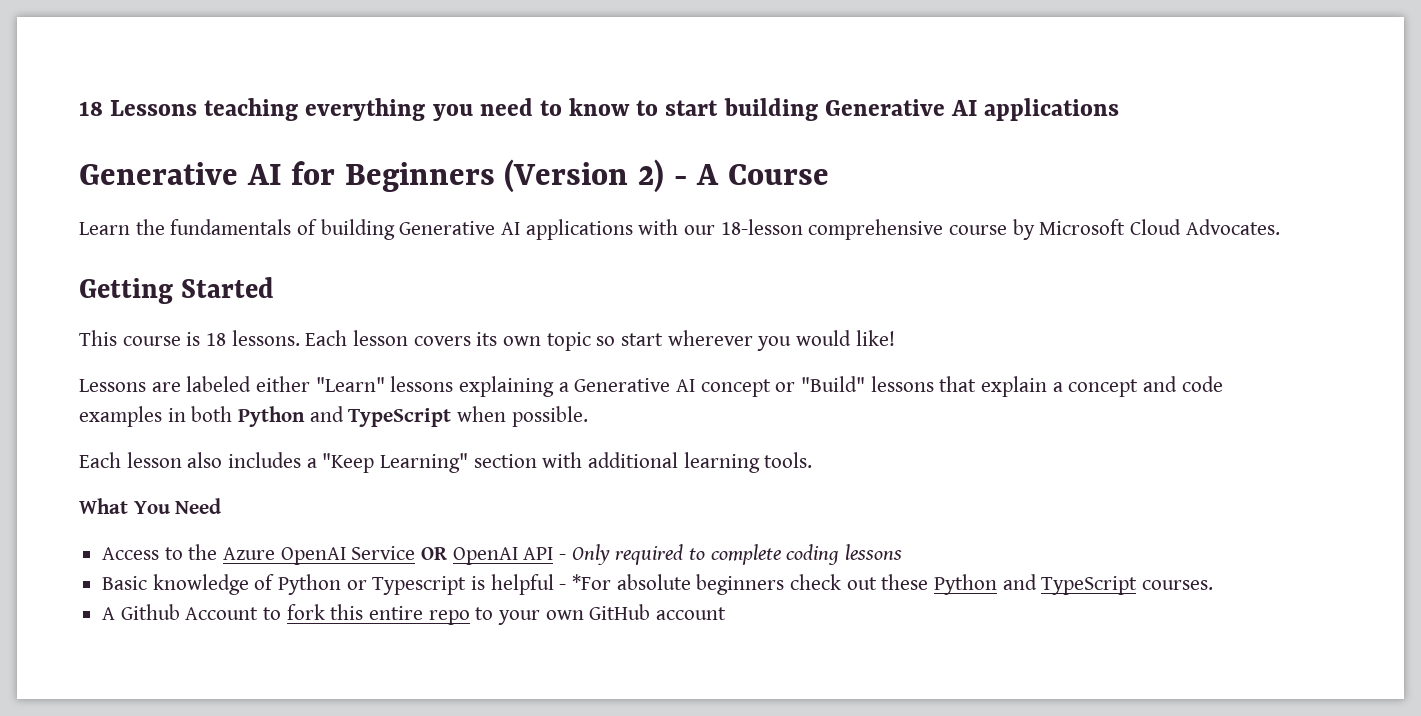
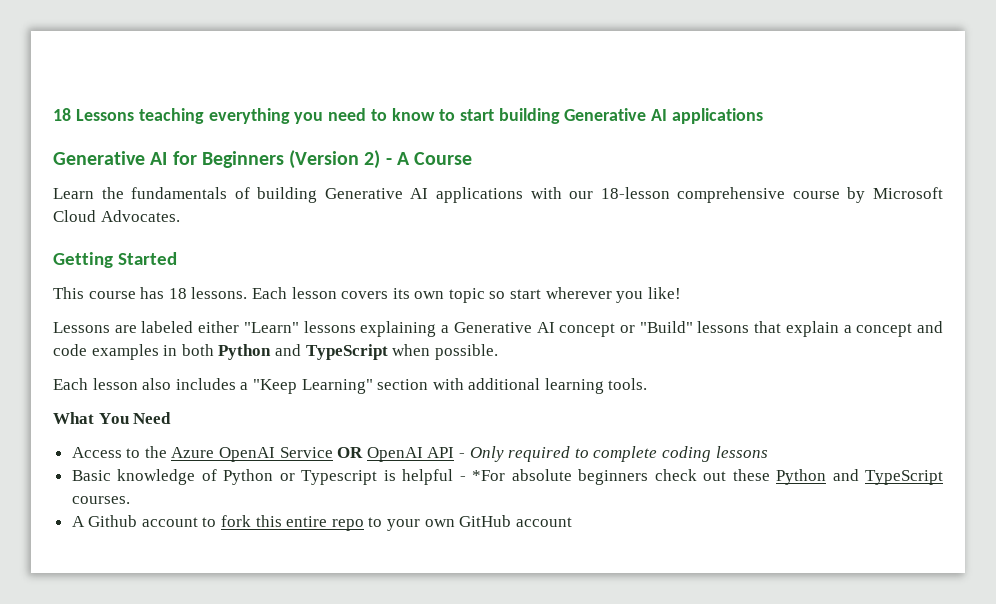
- This course is 18 lessons.
+ This course has 18 lessons.
- Each lesson covers its own topic so start wherever you would like!
+ Each lesson covers its own topic so start wherever you like!
- A Github Account to fork this entire repo to your own GitHub account
+ A Github account to fork this entire repo to your own GitHub account

